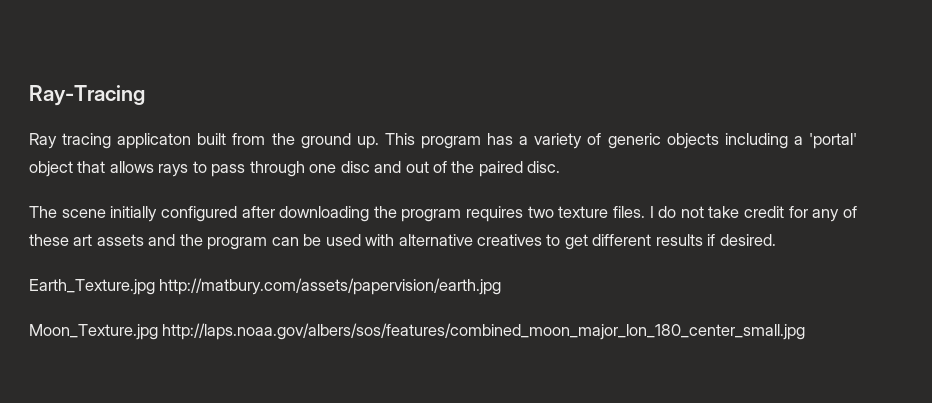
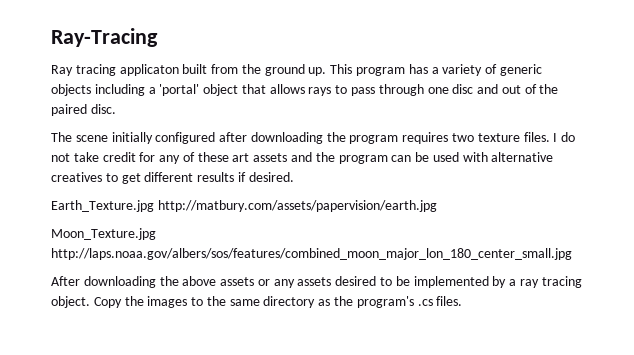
+ After downloading the above assets or any assets desired to be implemented by a ray tracing object. Copy the images to the same directory as the program's .cs files.

